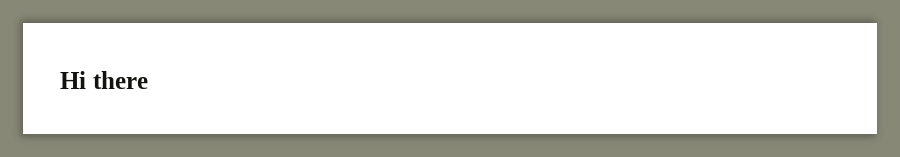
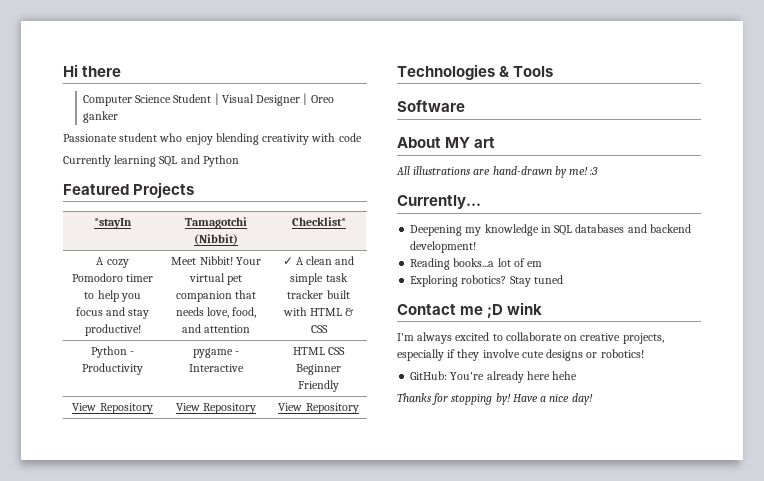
+ Computer Science Student | Visual Designer | Oreo ganker
+ Passionate student who enjoy blending creativity with code
+ Currently learning SQL and Python
+ Featured Projects
+ *stayIn | Tamagotchi (Nibbit) | Checklist*
+ A cozy Pomodoro timer to help you focus and stay productive! | Meet Nibbit! Your virtual pet companion that needs love, food, and attention | ✓ A clean and simple task tracker built with HTML & CSS
+ Python - Productivity | pygame - Interactive | HTML CSS Beginner Friendly
+ View Repository | View Repository | View Repository
+ Technologies & Tools
+ Software
+ About MY art
+ All illustrations are hand-drawn by me! :3
+ Currently...
+ Deepening my knowledge in SQL databases and backend development!
+ Reading books...a lot of em
+ Exploring robotics? Stay tuned
+ Contact me ;D wink
+ I'm always excited to collaborate on creative projects, especially if they involve cute designs or robotics!
+ GitHub: You're already here hehe
+ Thanks for stopping by! Have a nice day!

